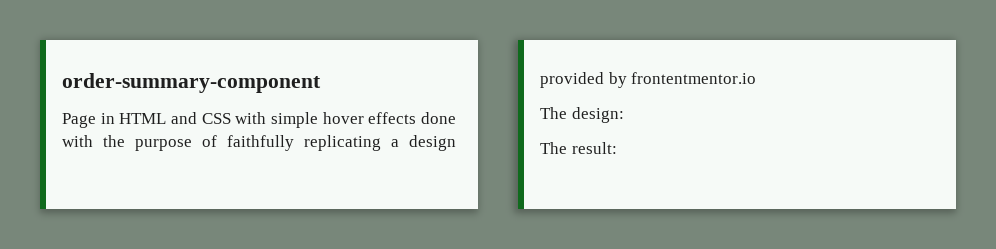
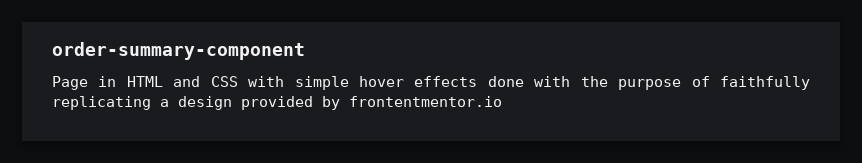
- The design:
- The result:

